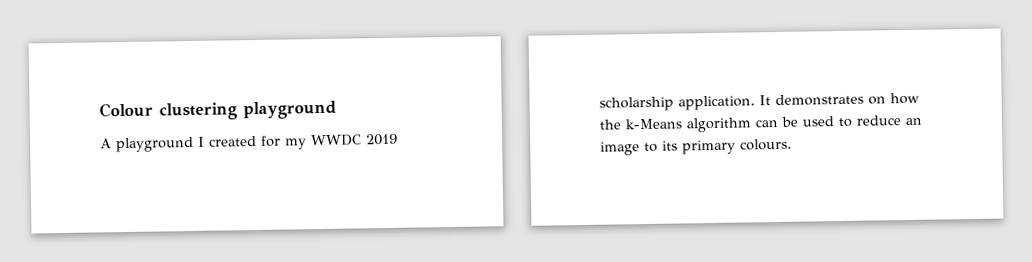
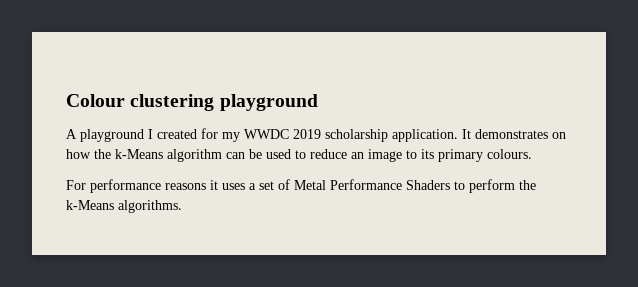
+ For performance reasons it uses a set of Metal Performance Shaders to perform the k-Means algorithms.

